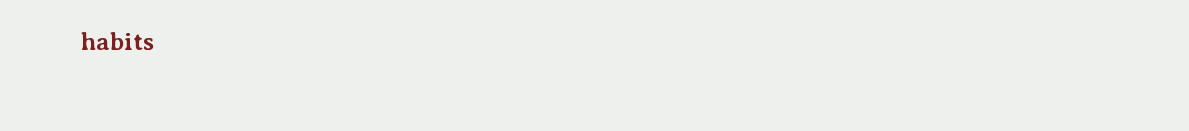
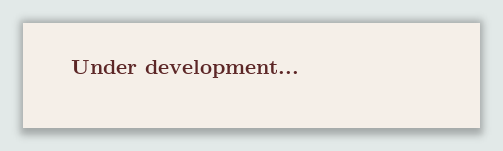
- habits
+ Under development...

